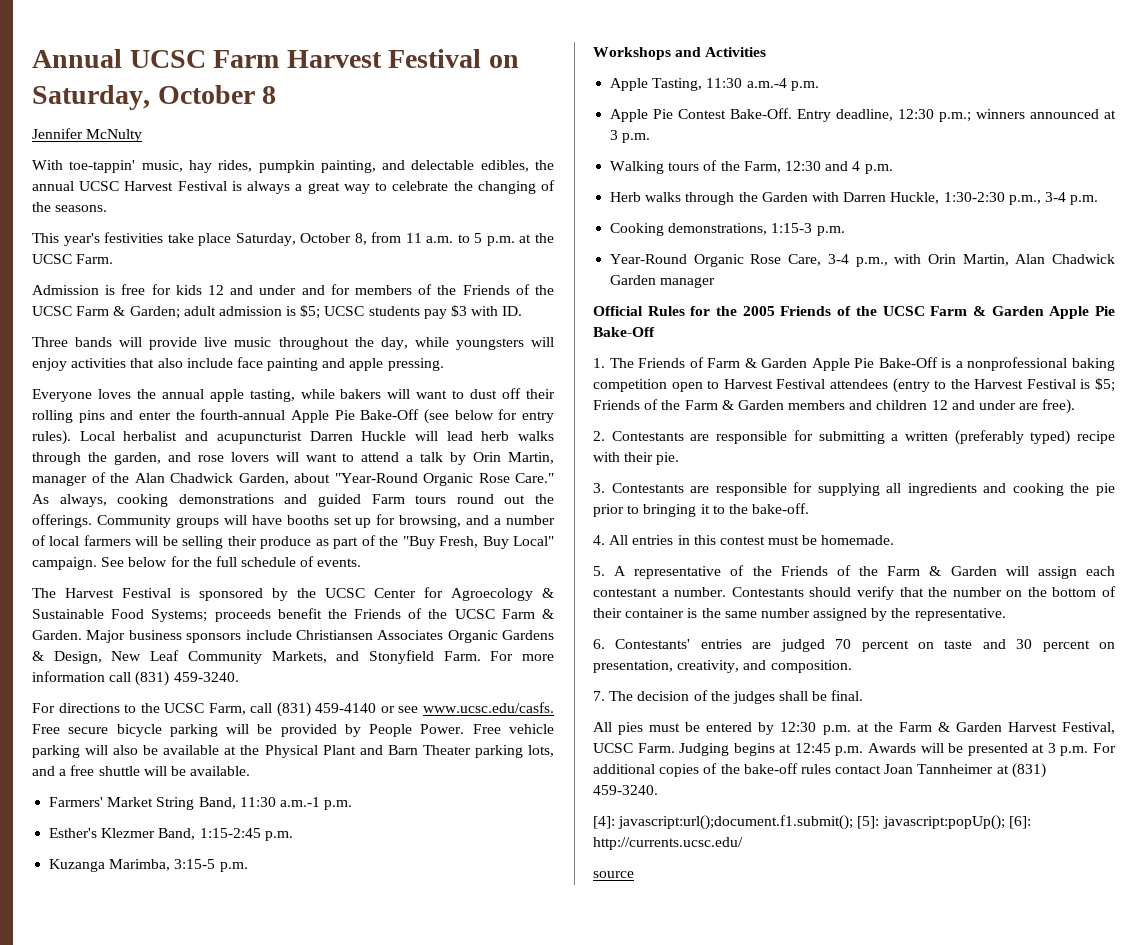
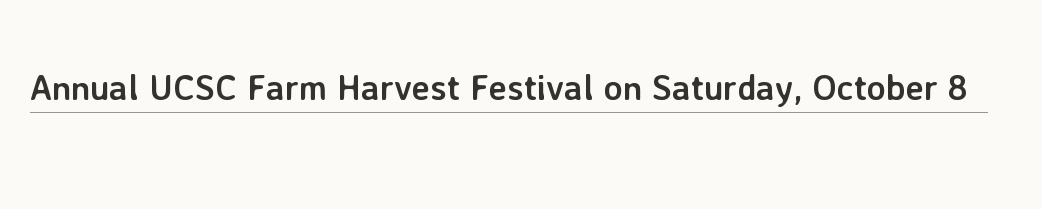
- Jennifer McNulty
- With toe-tappin' music, hay rides, pumpkin painting, and delectable edibles, the annual UCSC Harvest Festival is always a great way to celebrate the changing of the seasons.
- This year's festivities take place Saturday, October 8, from 11 a.m. to 5 p.m. at the UCSC Farm.
- Admission is free for kids 12 and under and for members of the Friends of the UCSC Farm & Garden; adult admission is $5; UCSC students pay $3 with ID.
- Three bands will provide live music throughout the day, while youngsters will enjoy activities that also include face painting and apple pressing.
- Everyone loves the annual apple tasting, while bakers will want to dust off their rolling pins and enter the fourth-annual Apple Pie Bake-Off (see below for entry rules). Local herbalist and acupuncturist Darren Huckle will lead herb walks through the garden, and rose lovers will want to attend a talk by Orin Martin, manager of the Alan Chadwick Garden, about "Year-Round Organic Rose Care." As always, cooking demonstrations and guided Farm tours round out the offerings. Community groups will have booths set up for browsing, and a number of local farmers will be selling their produce as part of the "Buy Fresh, Buy Local" campaign. See below for the full schedule of events.
- The Harvest Festival is sponsored by the UCSC Center for Agroecology & Sustainable Food Systems; proceeds benefit the Friends of the UCSC Farm & Garden. Major business sponsors include Christiansen Associates Organic Gardens & Design, New Leaf Community Markets, and Stonyfield Farm. For more information call (831) 459-3240.
- For directions to the UCSC Farm, call (831) 459-4140 or see www.ucsc.edu/casfs. Free secure bicycle parking will be provided by People Power. Free vehicle parking will also be available at the Physical Plant and Barn Theater parking lots, and a free shuttle will be available.
- Farmers' Market String Band, 11:30 a.m.-1 p.m.
- Esther's Klezmer Band, 1:15-2:45 p.m.
- Kuzanga Marimba, 3:15-5 p.m.
- Workshops and Activities
- Apple Tasting, 11:30 a.m.-4 p.m.
- Apple Pie Contest Bake-Off. Entry deadline, 12:30 p.m.; winners announced at 3 p.m.
- Walking tours of the Farm, 12:30 and 4 p.m.
- Herb walks through the Garden with Darren Huckle, 1:30-2:30 p.m., 3-4 p.m.
- Cooking demonstrations, 1:15-3 p.m.
- Year-Round Organic Rose Care, 3-4 p.m., with Orin Martin, Alan Chadwick Garden manager
- Official Rules for the 2005 Friends of the UCSC Farm & Garden Apple Pie Bake-Off
- 1. The Friends of Farm & Garden Apple Pie Bake-Off is a nonprofessional baking competition open to Harvest Festival attendees (entry to the Harvest Festival is $5; Friends of the Farm & Garden members and children 12 and under are free).
- 2. Contestants are responsible for submitting a written (preferably typed) recipe with their pie.
- 3. Contestants are responsible for supplying all ingredients and cooking the pie prior to bringing it to the bake-off.
- 4. All entries in this contest must be homemade.
- 5. A representative of the Friends of the Farm & Garden will assign each contestant a number. Contestants should verify that the number on the bottom of their container is the same number assigned by the representative.
- 6. Contestants' entries are judged 70 percent on taste and 30 percent on presentation, creativity, and composition.
- 7. The decision of the judges shall be final.
- All pies must be entered by 12:30 p.m. at the Farm & Garden Harvest Festival, UCSC Farm. Judging begins at 12:45 p.m. Awards will be presented at 3 p.m. For additional copies of the bake-off rules contact Joan Tannheimer at (831) 459-3240.
- [4]: javascript:url();document.f1.submit(); [5]: javascript:popUp(); [6]: http://currents.ucsc.edu/
- source

